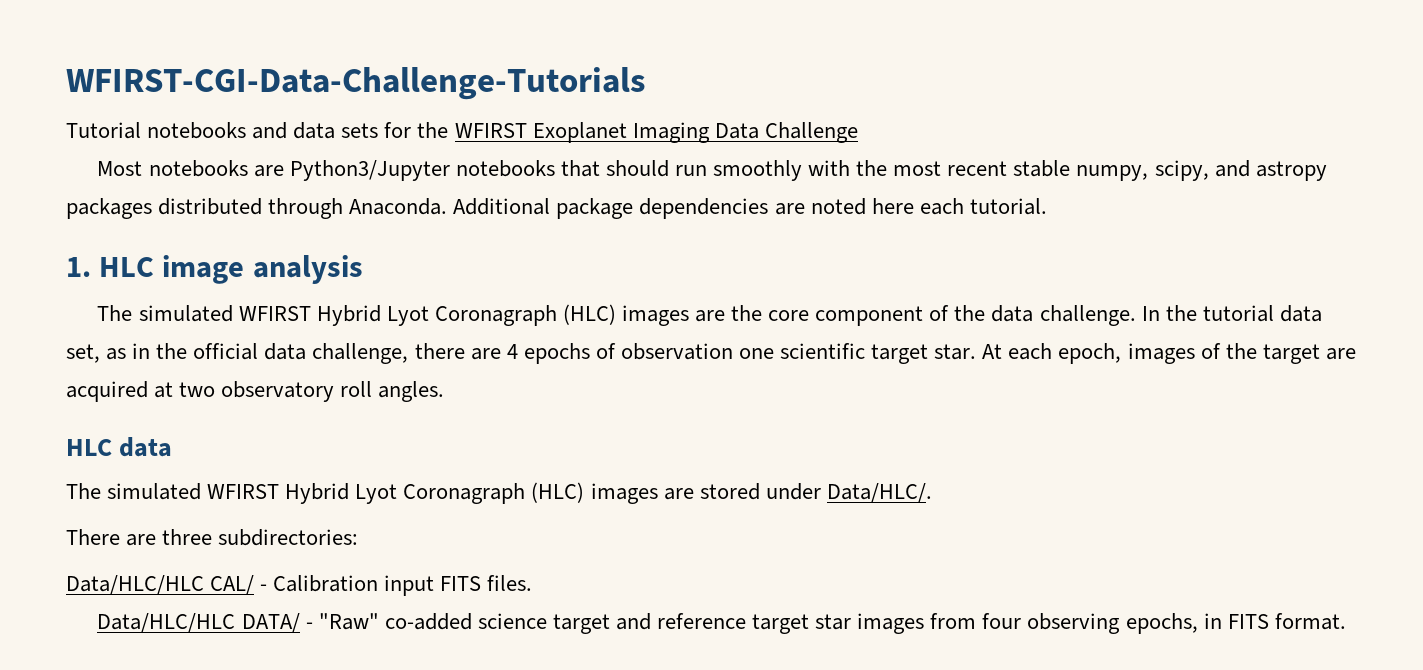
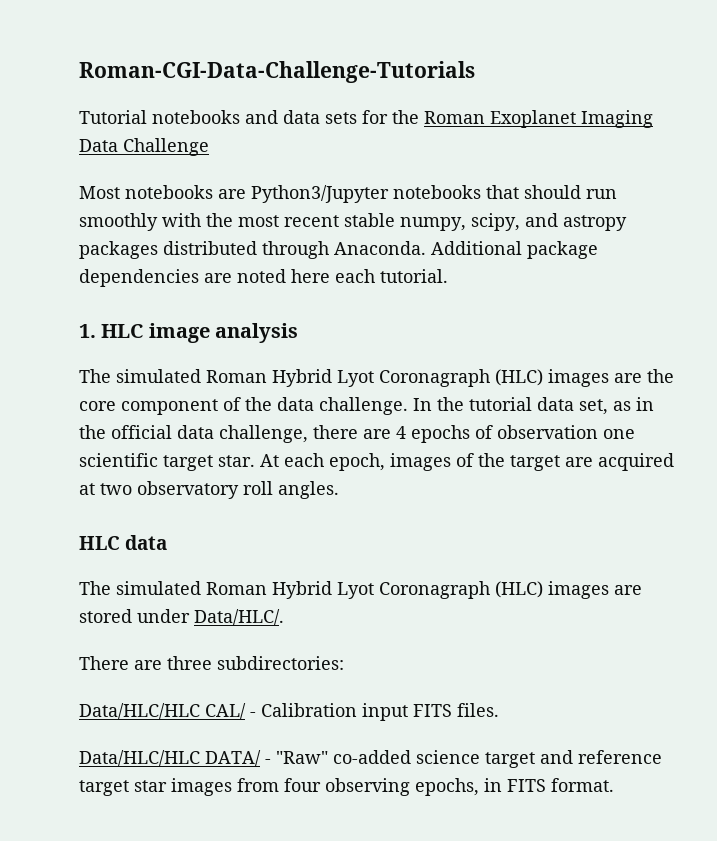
- WFIRST-CGI-Data-Challenge-Tutorials
+ Roman-CGI-Data-Challenge-Tutorials
- Tutorial notebooks and data sets for the WFIRST Exoplanet Imaging Data Challenge
+ Tutorial notebooks and data sets for the Roman Exoplanet Imaging Data Challenge
- The simulated WFIRST Hybrid Lyot Coronagraph (HLC) images are the core component of the data challenge.
+ The simulated Roman Hybrid Lyot Coronagraph (HLC) images are the core component of the data challenge.
- The simulated WFIRST Hybrid Lyot Coronagraph (HLC) images are stored under Data/HLC/.
+ The simulated Roman Hybrid Lyot Coronagraph (HLC) images are stored under Data/HLC/.

